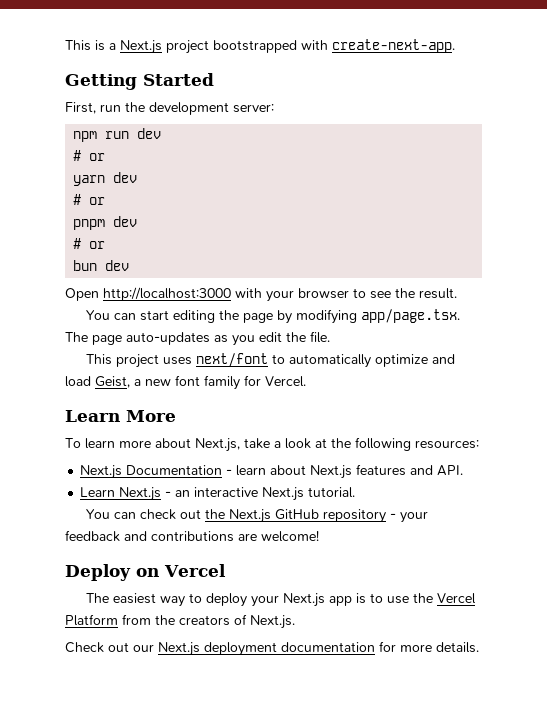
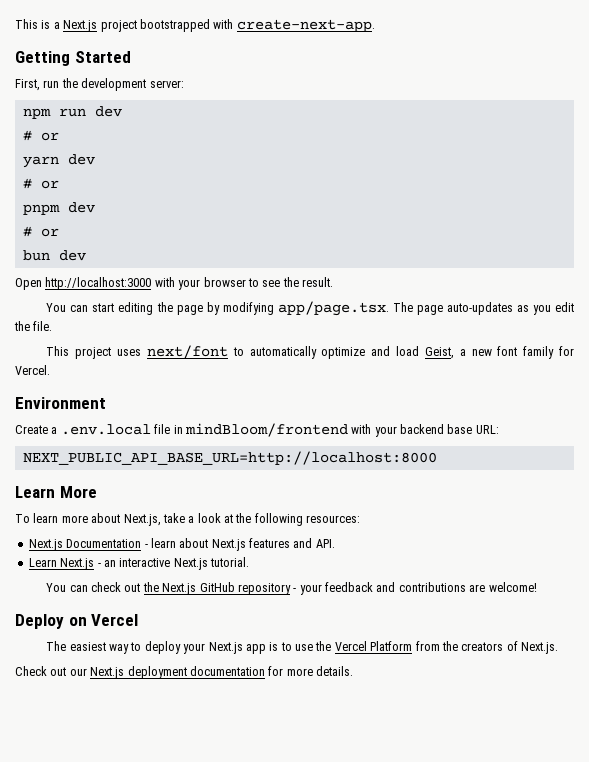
+ Environment
+ Create a .env.local file in mindBloom/frontend with your backend base URL:
+ NEXT_PUBLIC_API_BASE_URL=http://localhost:8000

